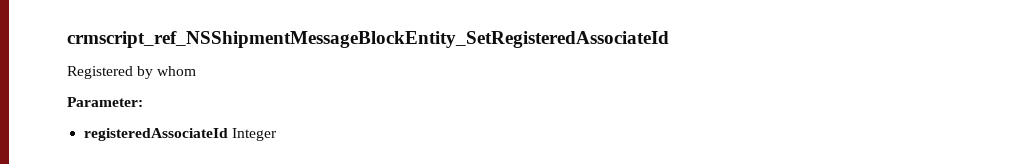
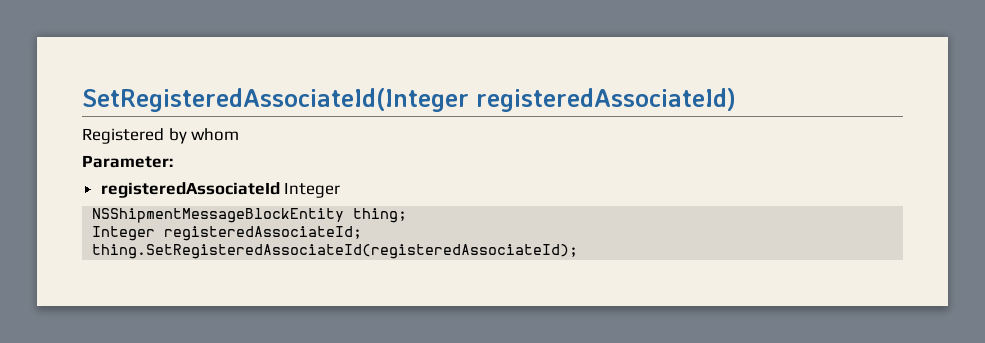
- crmscript_ref_NSShipmentMessageBlockEntity_SetRegisteredAssociateId
+ SetRegisteredAssociateId(Integer registeredAssociateId)
+ NSShipmentMessageBlockEntity thing;
+ Integer registeredAssociateId;
+ thing.SetRegisteredAssociateId(registeredAssociateId);

